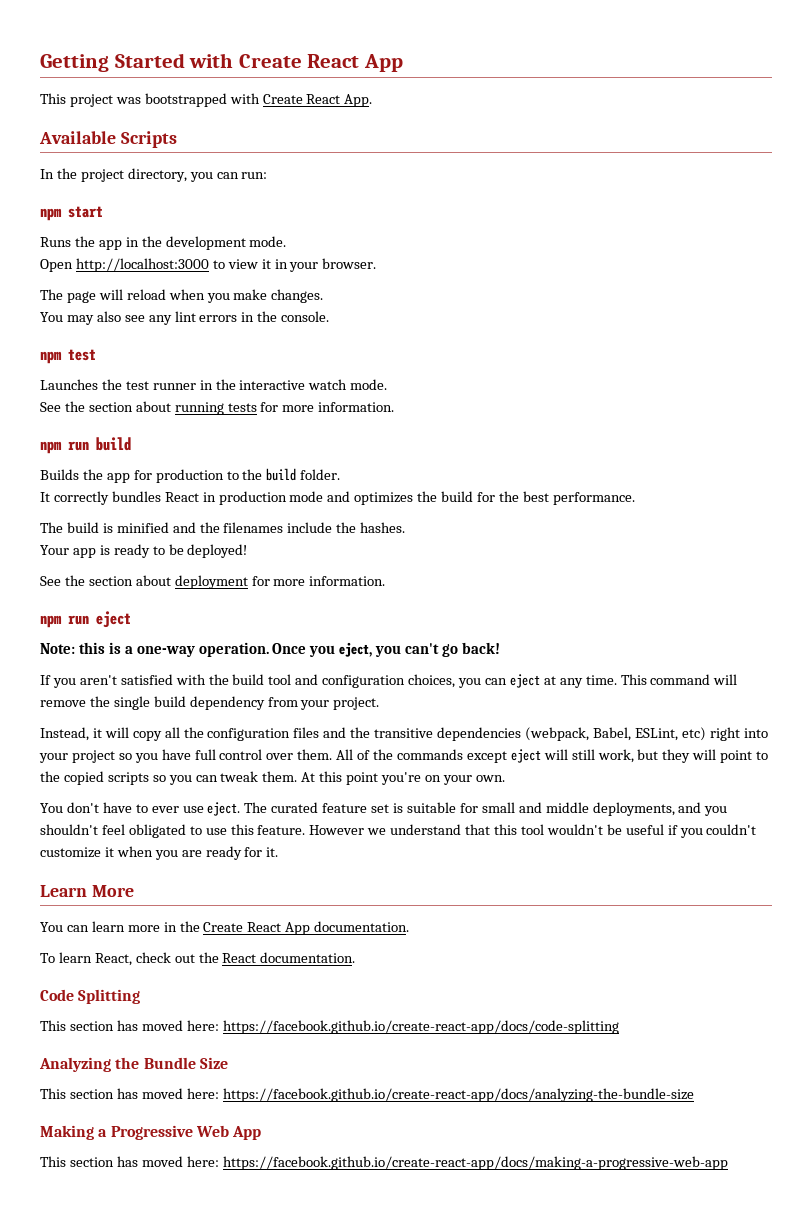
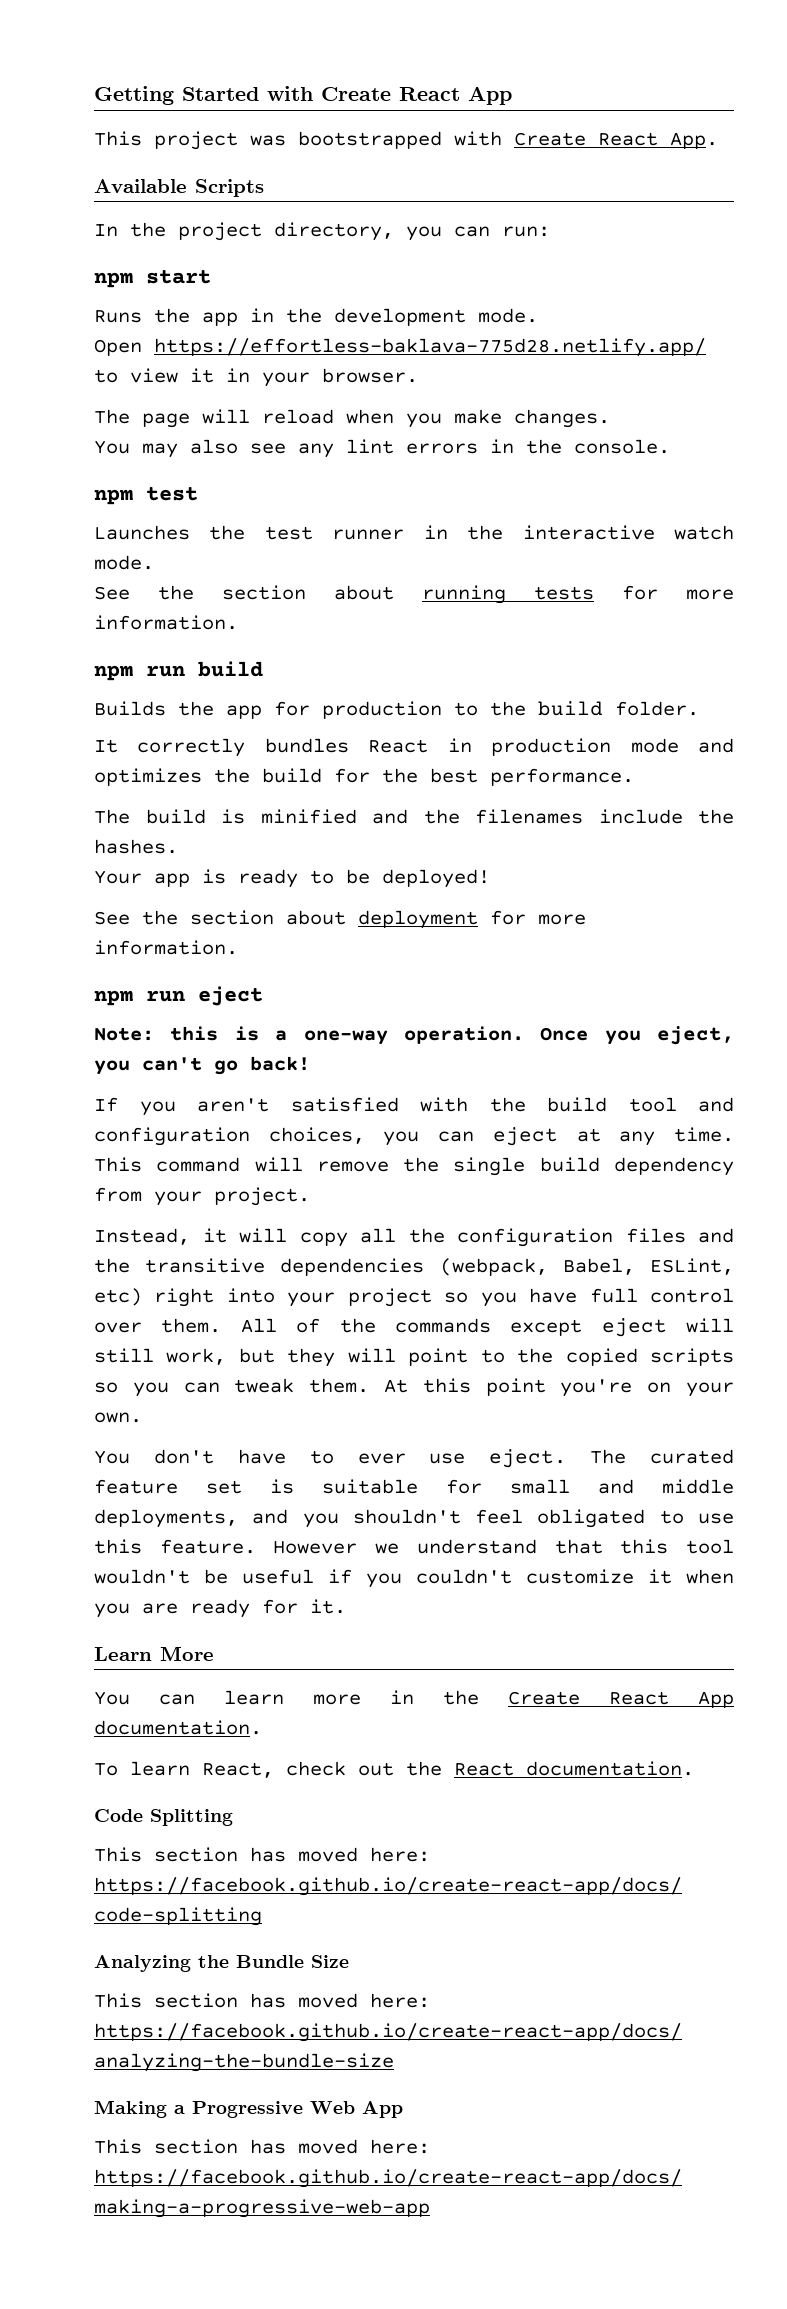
- Open http://localhost:3000 to view it in your browser.
+ Open https://effortless-baklava-775d28.netlify.app/ to view it in your browser.

